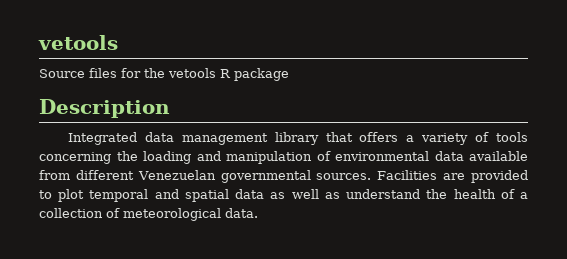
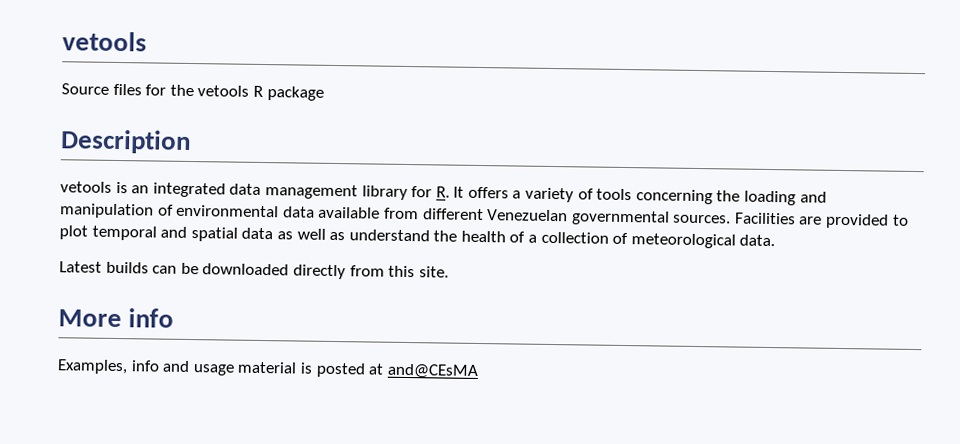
- Integrated data management library that offers a variety of tools concerning the loading and manipulation of environmental data available from different Venezuelan governmental sources.
+ vetools is an integrated data management library for R. It offers a variety of tools concerning the loading and manipulation of environmental data available from different Venezuelan governmental sources.
+ Latest builds can be downloaded directly from this site.
+ More info
+ Examples, info and usage material is posted at and@CEsMA

